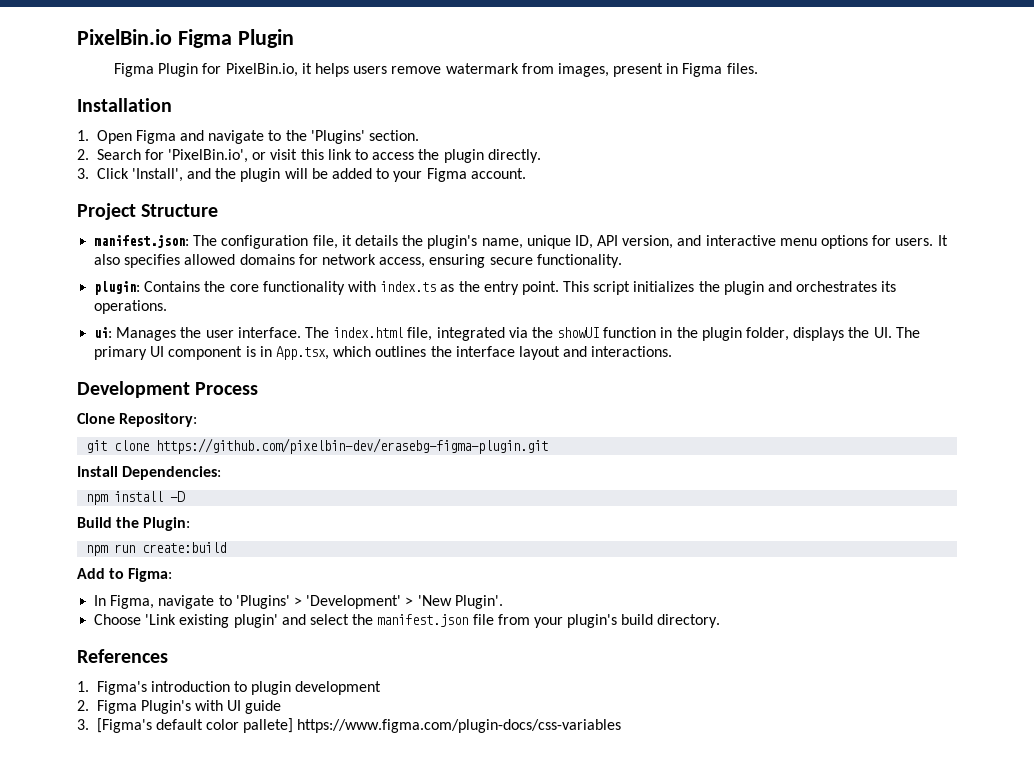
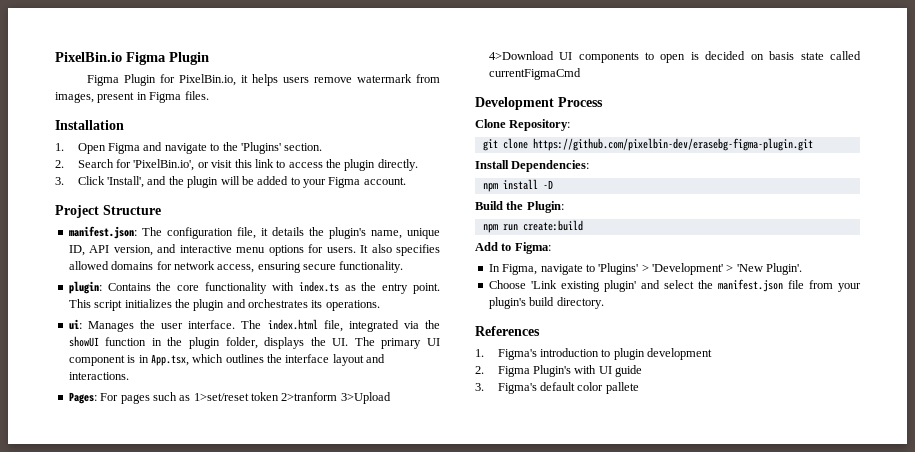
+ Pages: For pages such as 1>set/reset token 2>tranform 3>Upload 4>Download UI components to open is decided on basis state called currentFigmaCmd
- 3. [Figma's default color pallete] https://www.figma.com/plugin-docs/css-variables
+ 3. Figma's default color pallete

